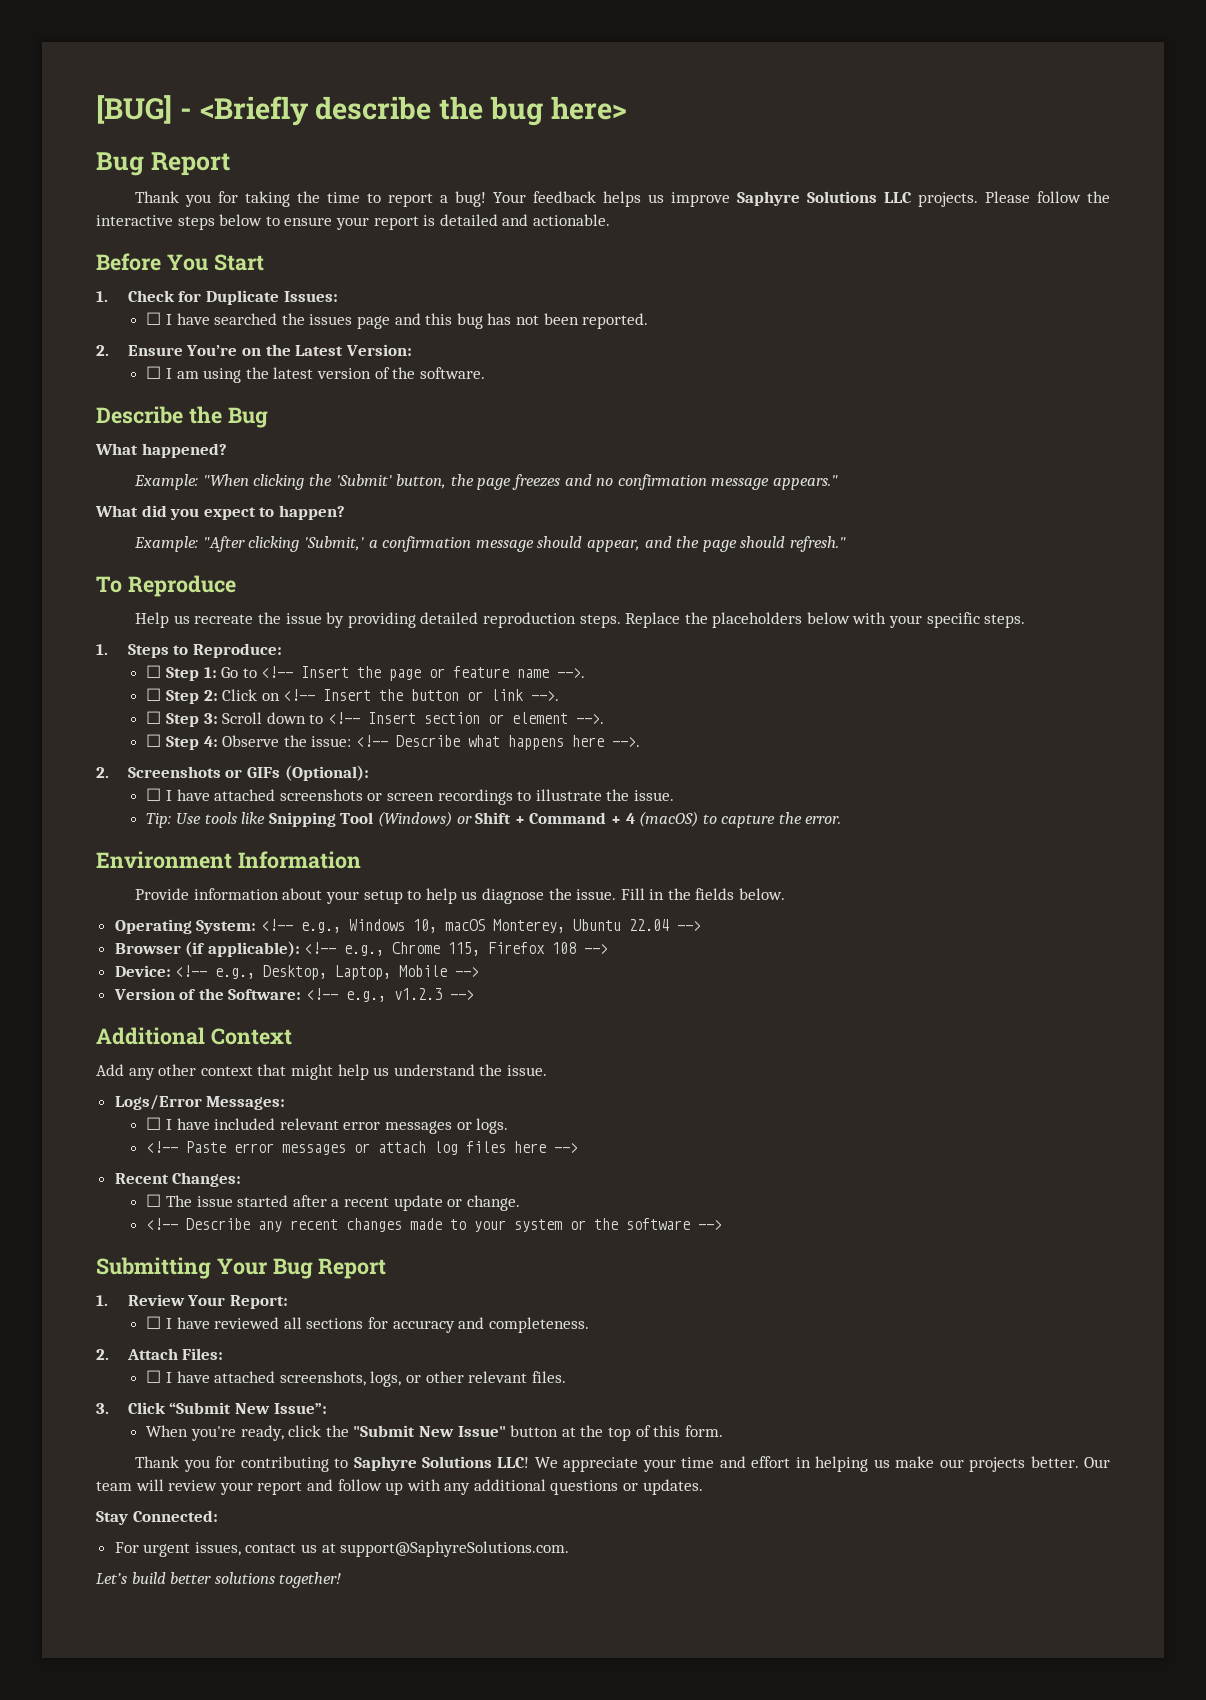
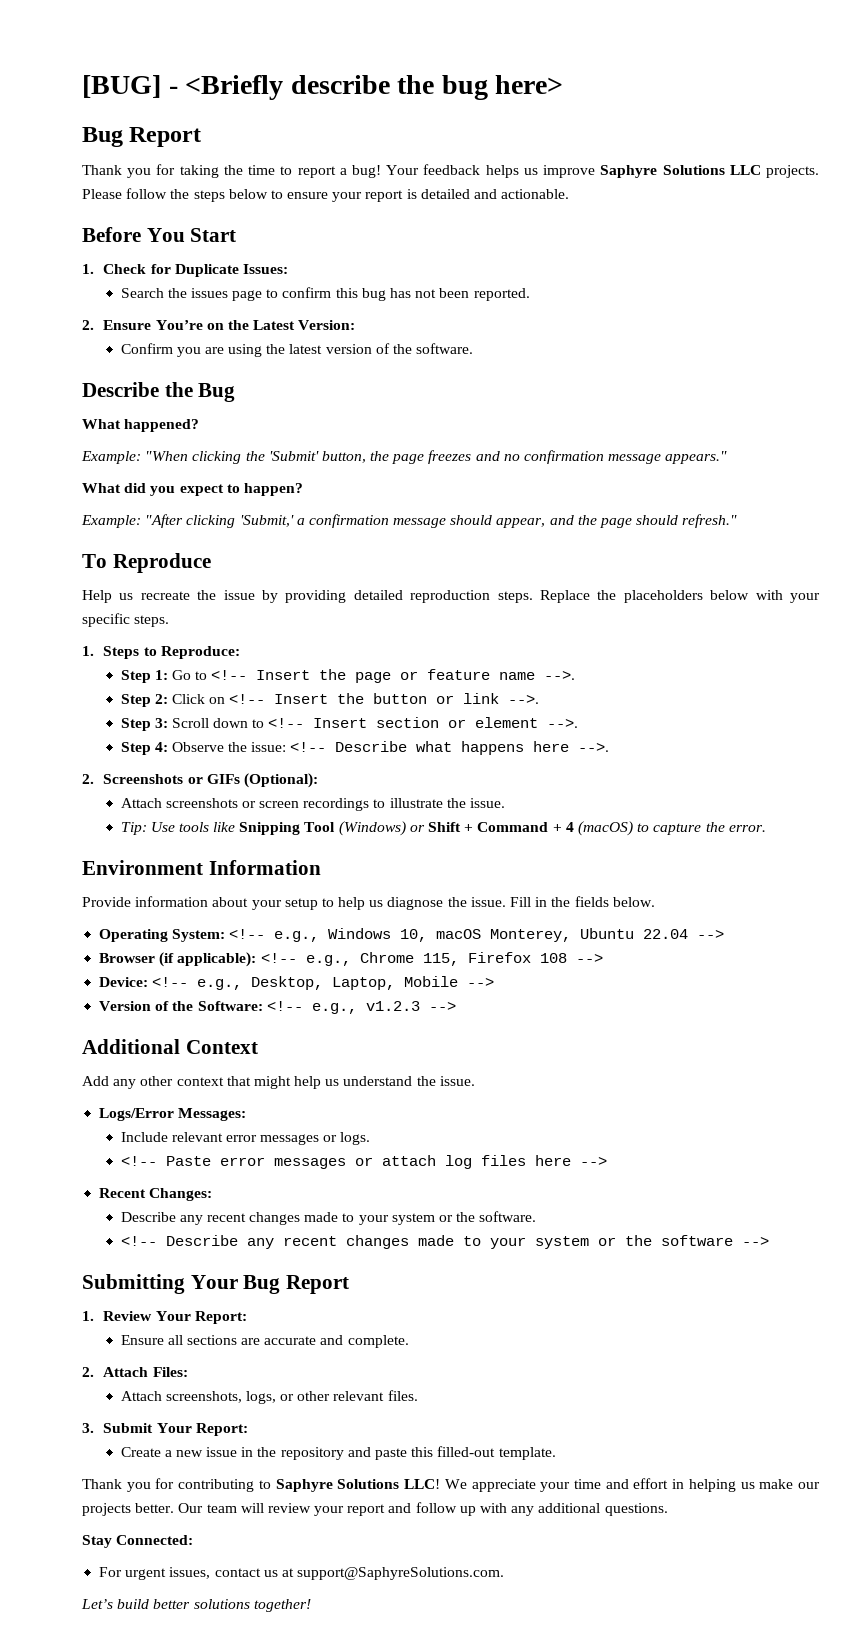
- Please follow the interactive steps below to ensure your report is detailed and actionable.
+ Please follow the steps below to ensure your report is detailed and actionable.
- ☐ I have searched the issues page and this bug has not been reported.
+ Search the issues page to confirm this bug has not been reported.
- ☐ I am using the latest version of the software.
+ Confirm you are using the latest version of the software.
- ☐ Step 1: Go to <!-- Insert the page or feature name -->.
+ Step 1: Go to <!-- Insert the page or feature name -->.
- ☐ Step 2: Click on <!-- Insert the button or link -->.
+ Step 2: Click on <!-- Insert the button or link -->.
- ☐ Step 3: Scroll down to <!-- Insert section or element -->.
+ Step 3: Scroll down to <!-- Insert section or element -->.
- ☐ Step 4: Observe the issue: <!-- Describe what happens here -->.
+ Step 4: Observe the issue: <!-- Describe what happens here -->.
- ☐ I have attached screenshots or screen recordings to illustrate the issue.
+ Attach screenshots or screen recordings to illustrate the issue.
- ☐ I have included relevant error messages or logs.
+ Include relevant error messages or logs.
- ☐ The issue started after a recent update or change.
+ Describe any recent changes made to your system or the software.
- ☐ I have reviewed all sections for accuracy and completeness.
+ Ensure all sections are accurate and complete.
- ☐ I have attached screenshots, logs, or other relevant files.
+ Attach screenshots, logs, or other relevant files.
- 3. Click “Submit New Issue”:
- When you're ready, click the "Submit New Issue" button at the top of this form.
+ 3. Submit Your Report:
+ Create a new issue in the repository and paste this filled-out template.
- Our team will review your report and follow up with any additional questions or updates.
+ Our team will review your report and follow up with any additional questions.

